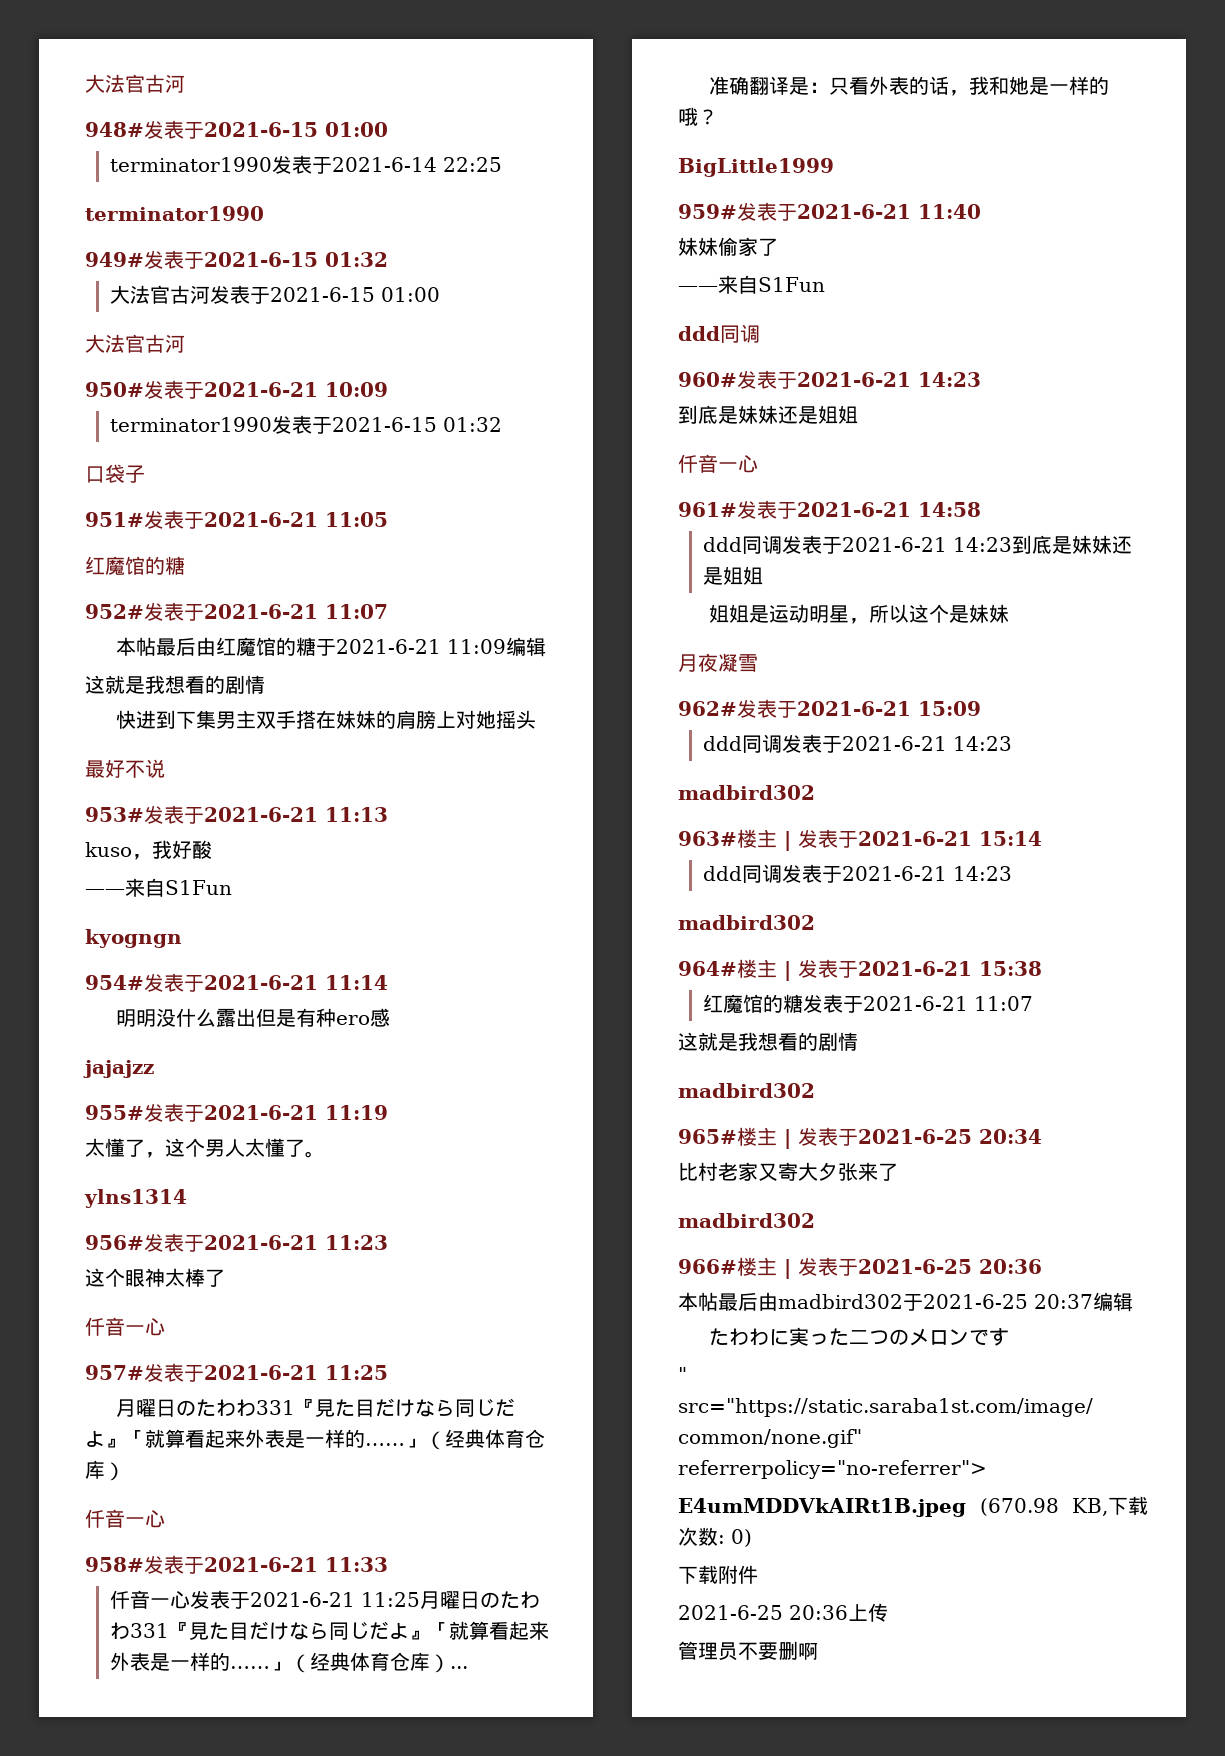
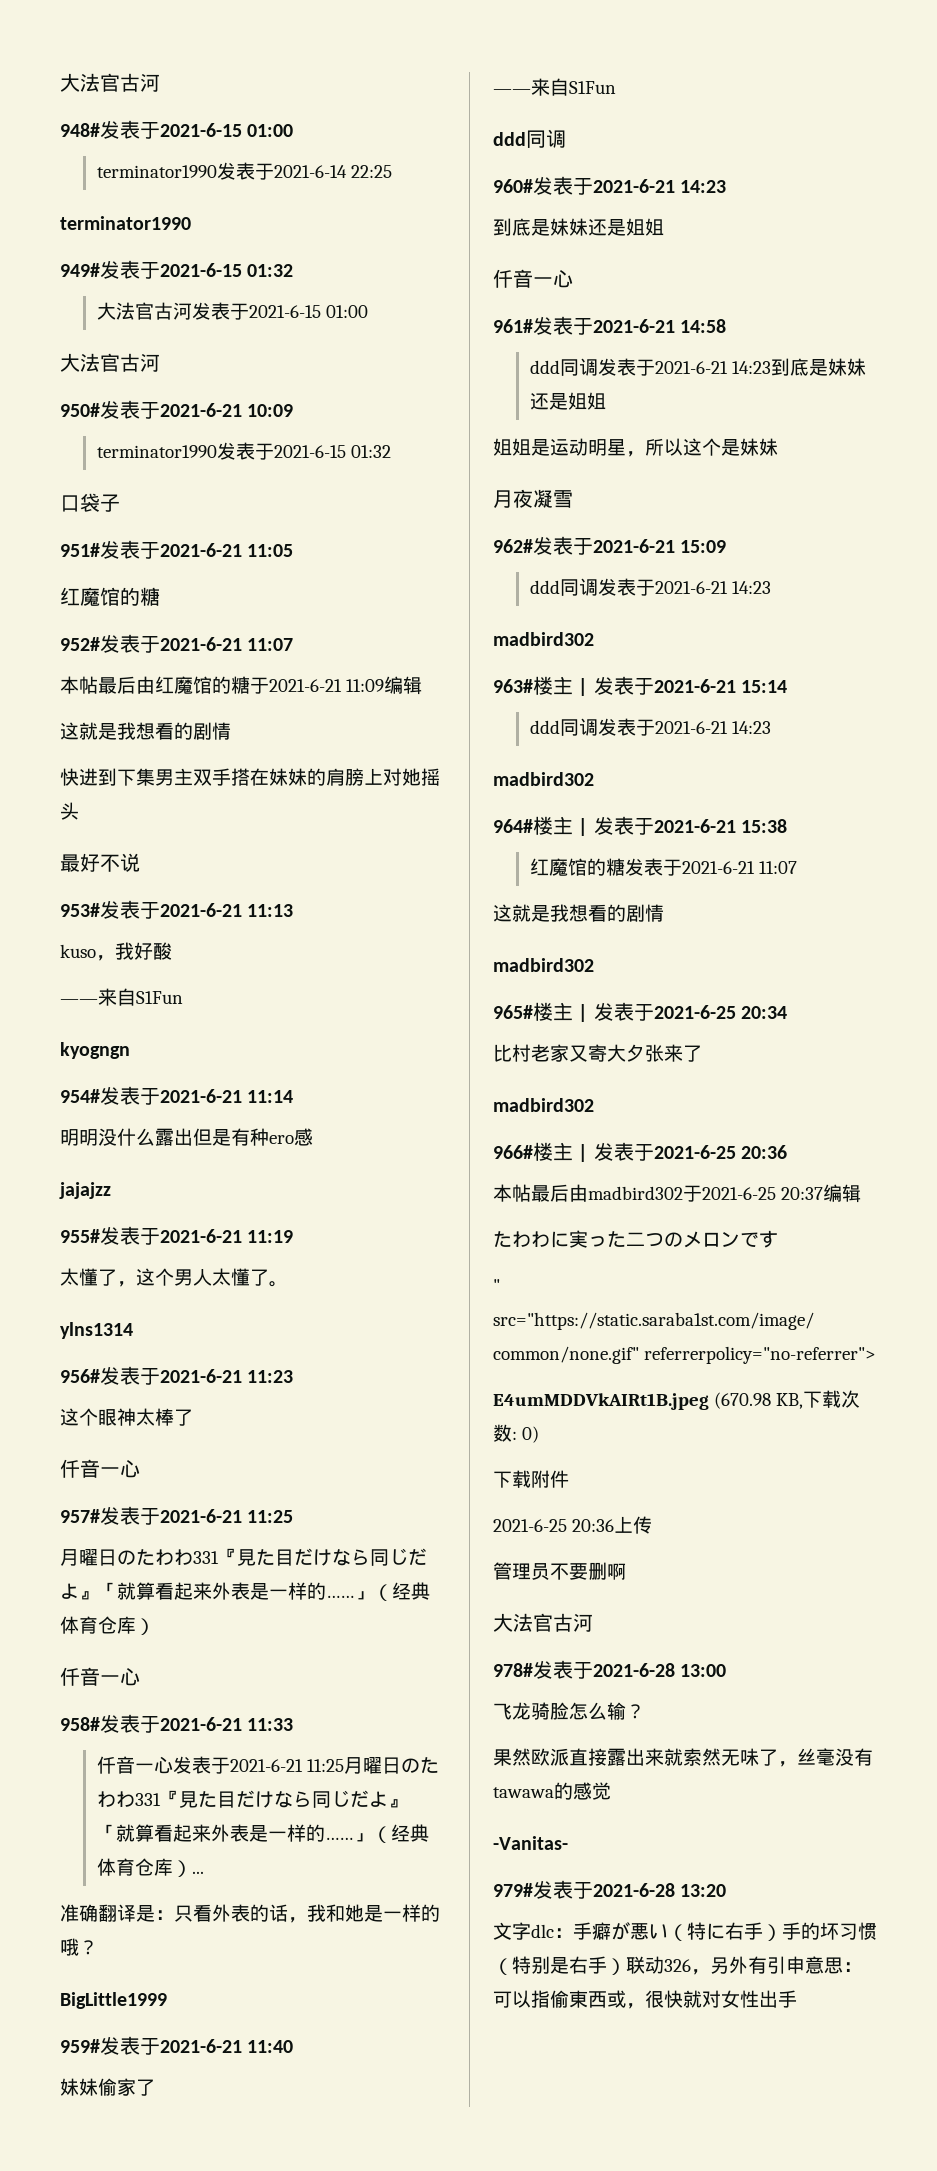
  管理员不要删啊
+ 大法官古河
+ 978#发表于2021-6-28 13:00
+ 飞龙骑脸怎么输？
+ 果然欧派直接露出来就索然无味了，丝毫没有tawawa的感觉
+ -Vanitas-
+ 979#发表于2021-6-28 13:20
+ 文字dlc：手癖が悪い（特に右手）手的坏习惯（特别是右手）联动326，另外有引申意思：可以指偷東西或，很快就对女性出手

